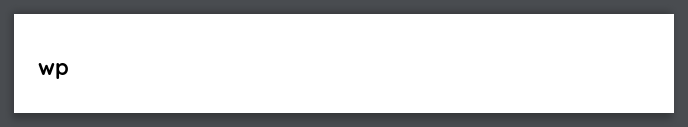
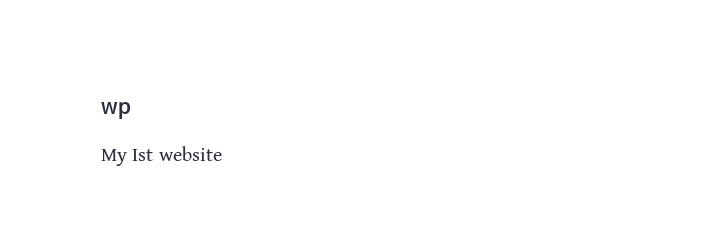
+ My Ist website

